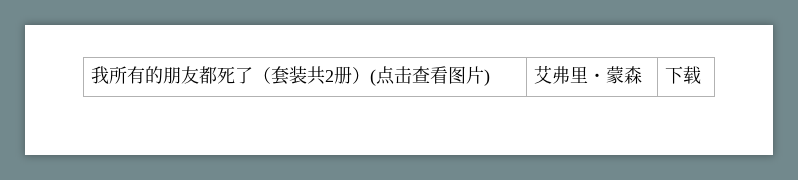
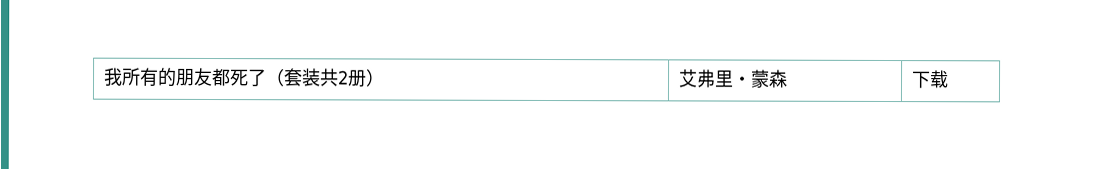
- 我所有的朋友都死了（套装共2册）(点击查看图片) | 艾弗里・蒙森 | 下载
+ 我所有的朋友都死了（套装共2册） | 艾弗里・蒙森 | 下载

